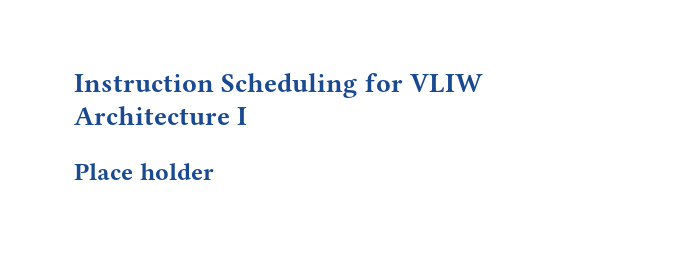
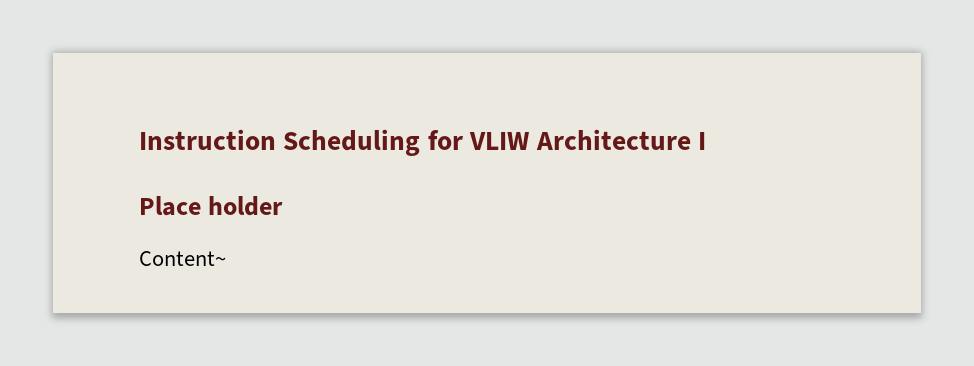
+ Content~

